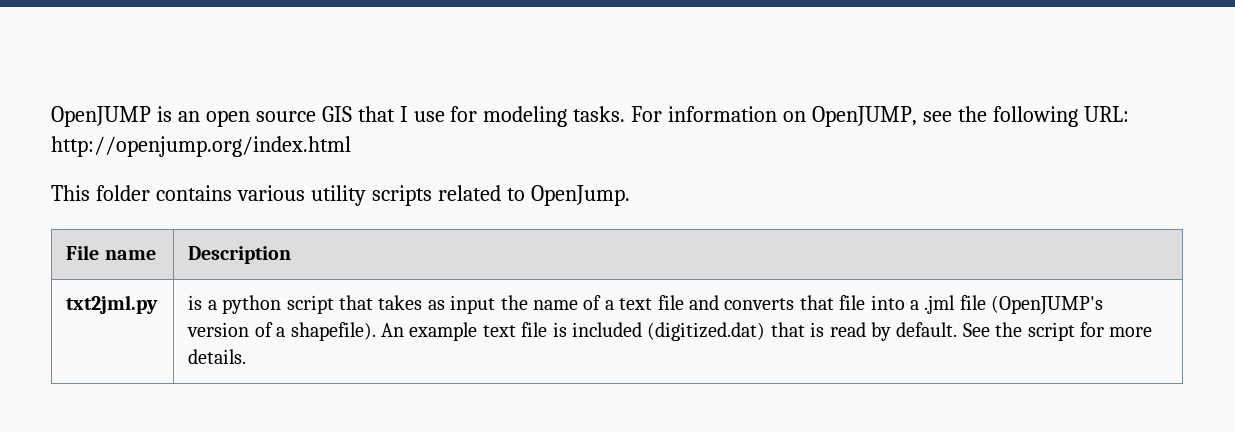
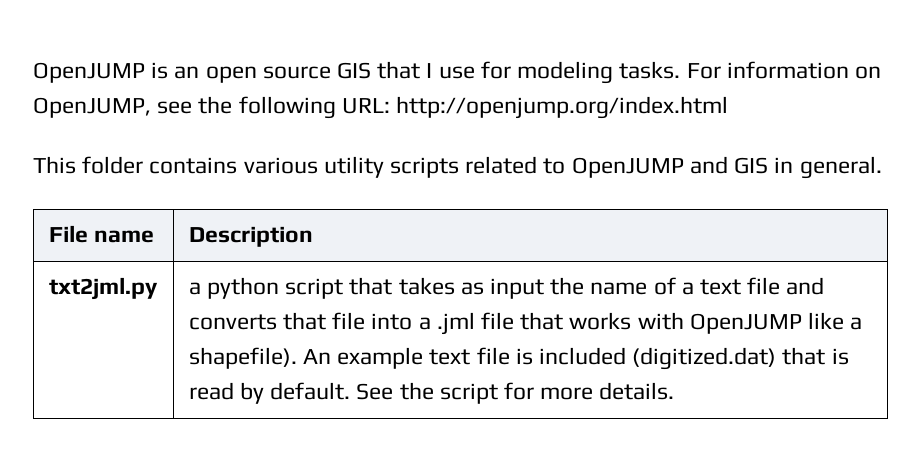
- This folder contains various utility scripts related to OpenJump.
+ This folder contains various utility scripts related to OpenJUMP and GIS in general.
- is a python script that takes as input the name of a text file and converts that file into a .jml file (OpenJUMP's version of a shapefile).
+ a python script that takes as input the name of a text file and converts that file into a .jml file that works with OpenJUMP like a shapefile).

